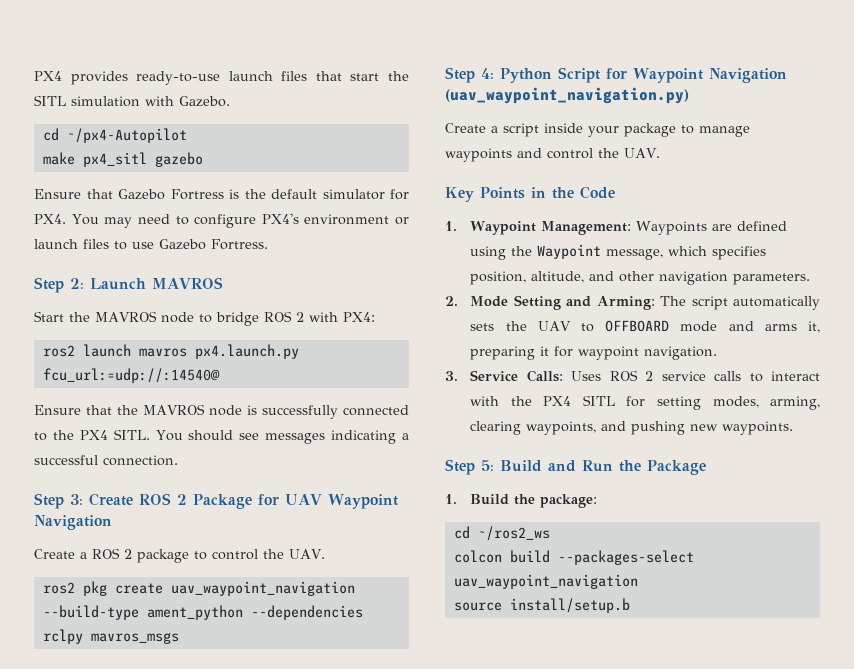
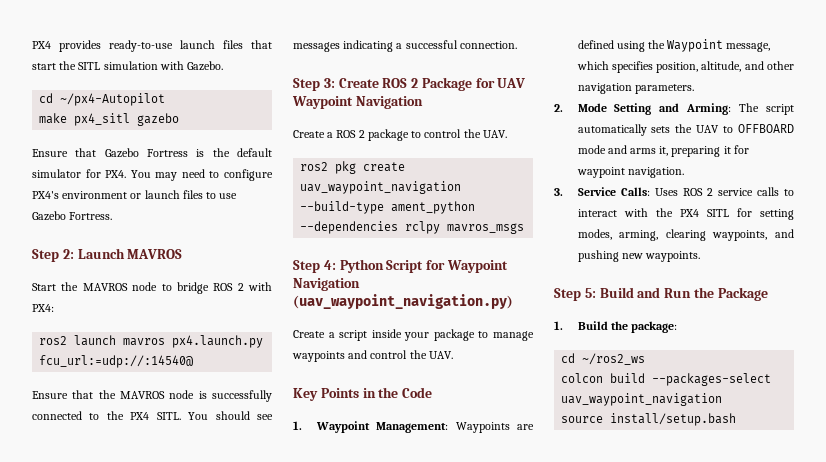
- source install/setup.b
+ source install/setup.bash

